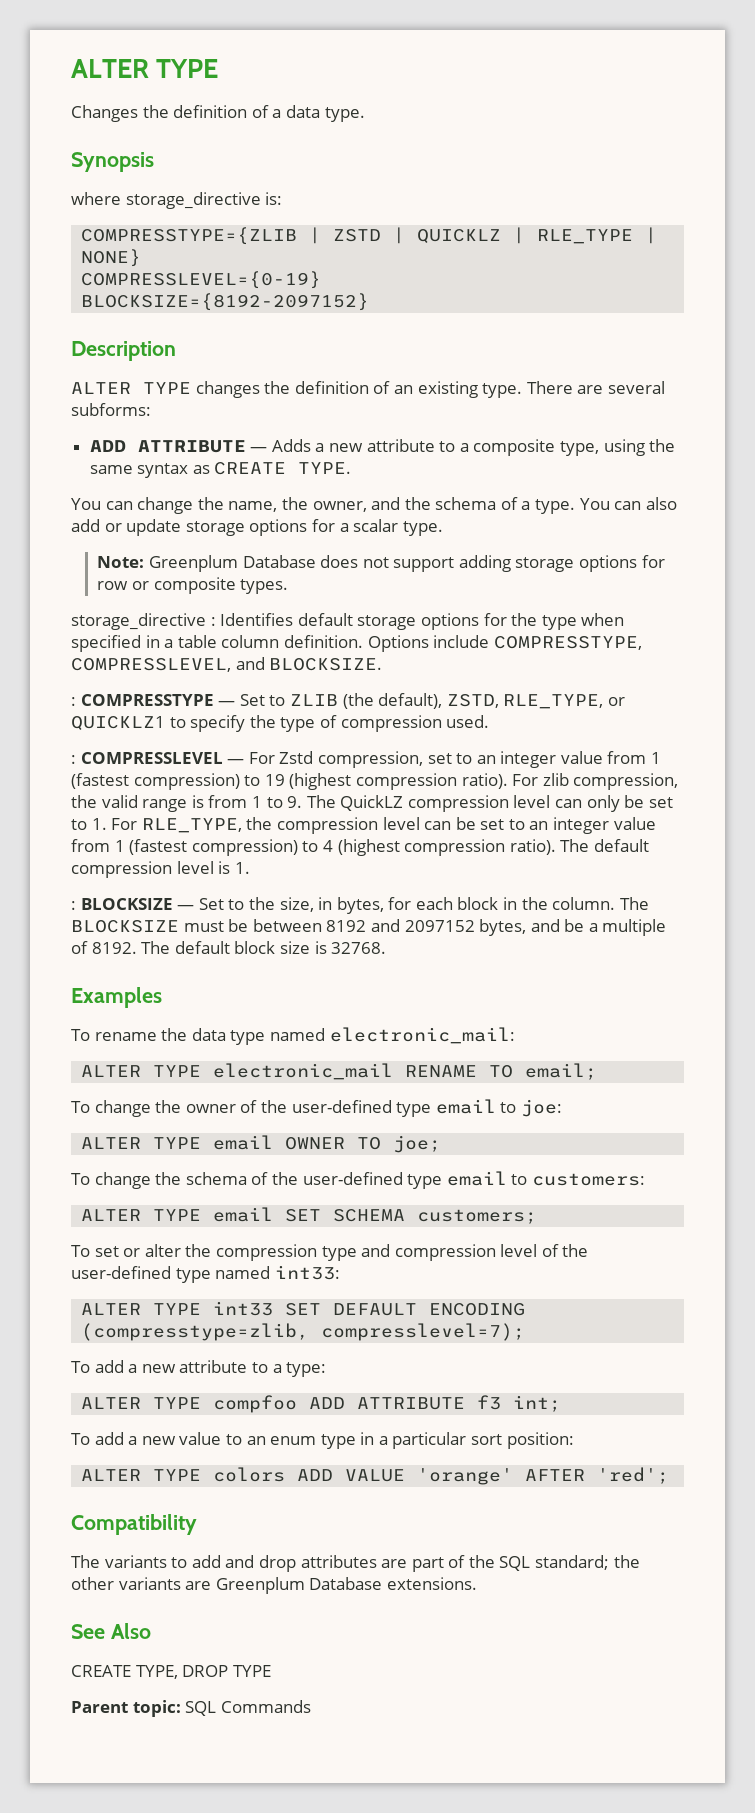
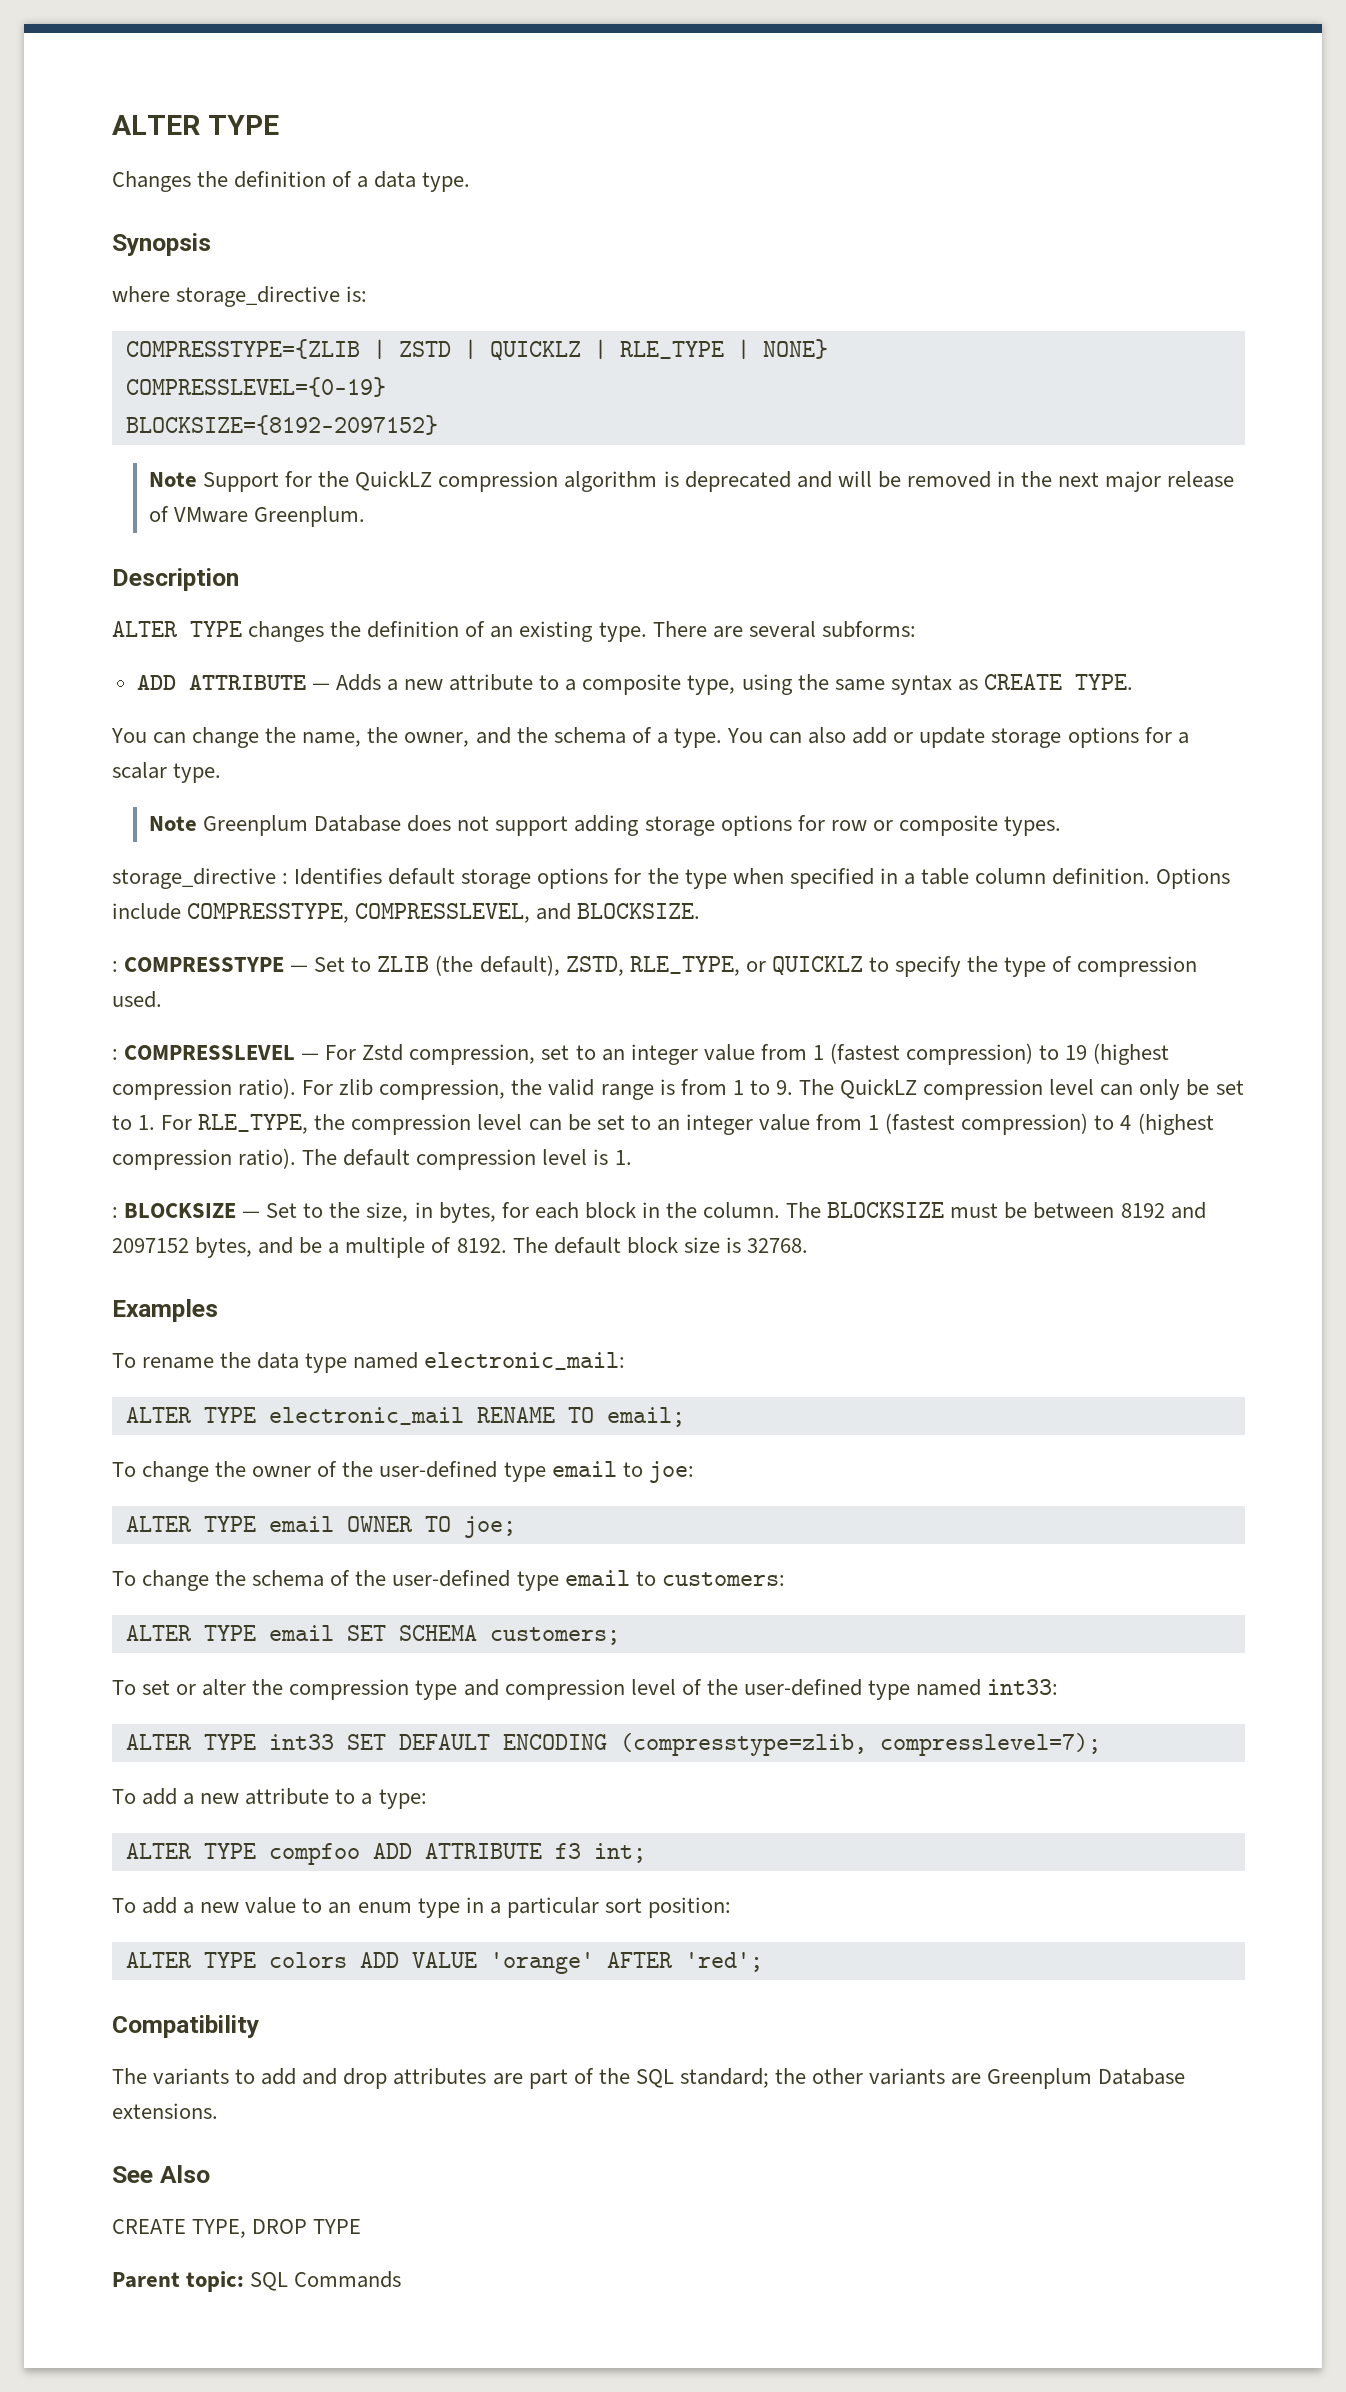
+ Note Support for the QuickLZ compression algorithm is deprecated and will be removed in the next major release of VMware Greenplum.
- Note: Greenplum Database does not support adding storage options for row or composite types.
+ Note Greenplum Database does not support adding storage options for row or composite types.
- : COMPRESSTYPE — Set to ZLIB (the default), ZSTD, RLE_TYPE, or QUICKLZ1 to specify the type of compression used.
+ : COMPRESSTYPE — Set to ZLIB (the default), ZSTD, RLE_TYPE, or QUICKLZ to specify the type of compression used.

